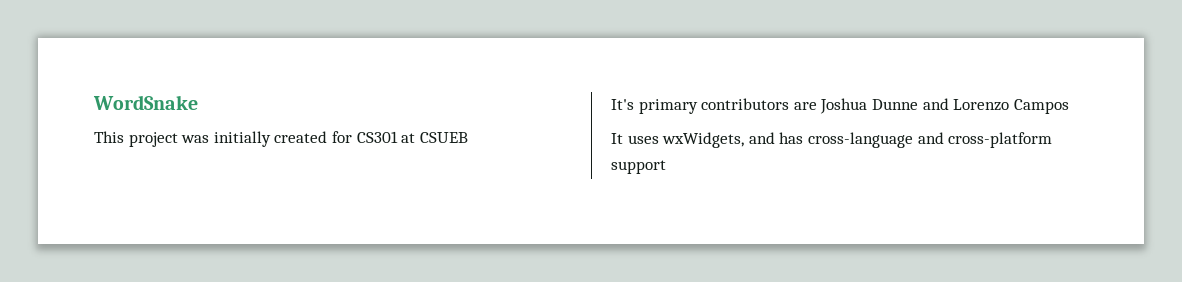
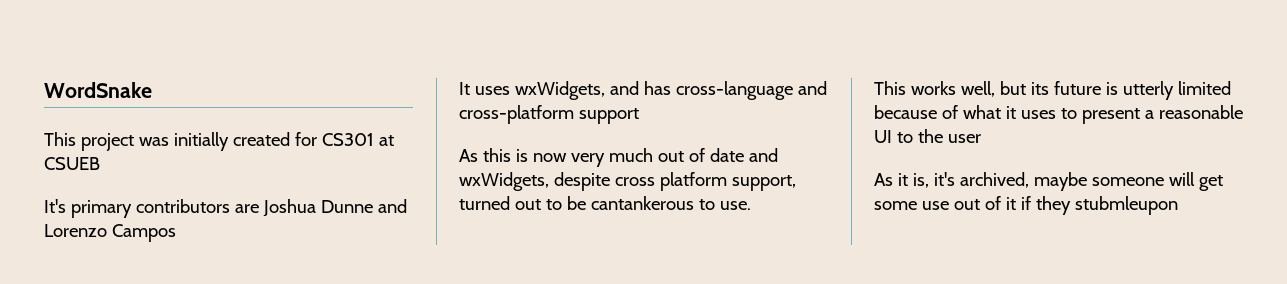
+ As this is now very much out of date and wxWidgets, despite cross platform support, turned out to be cantankerous to use.
+ This works well, but its future is utterly limited because of what it uses to present a reasonable UI to the user
+ As it is, it's archived, maybe someone will get some use out of it if they stubmleupon

